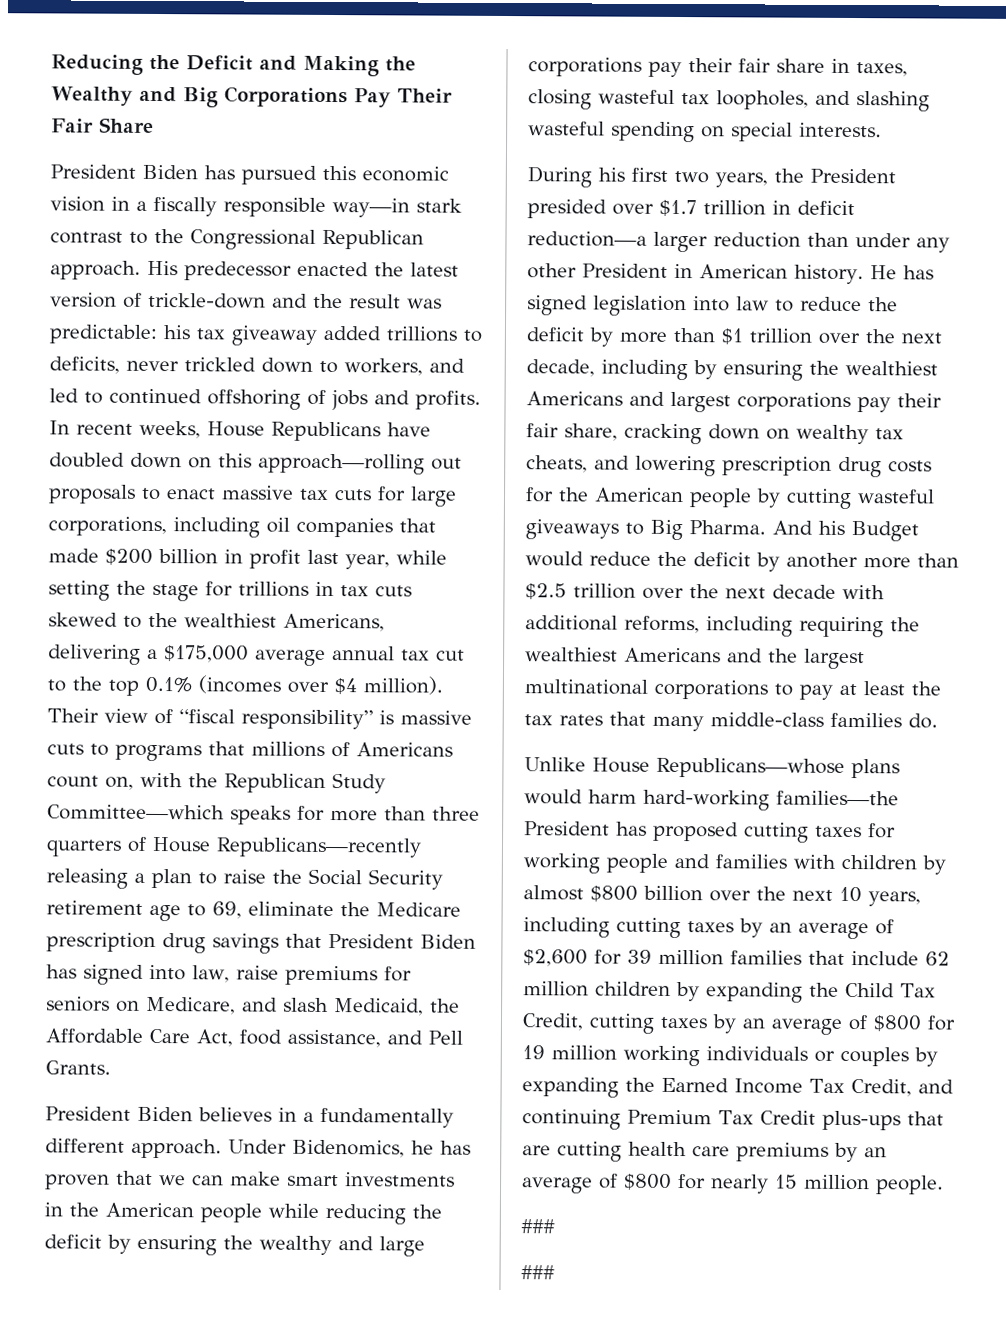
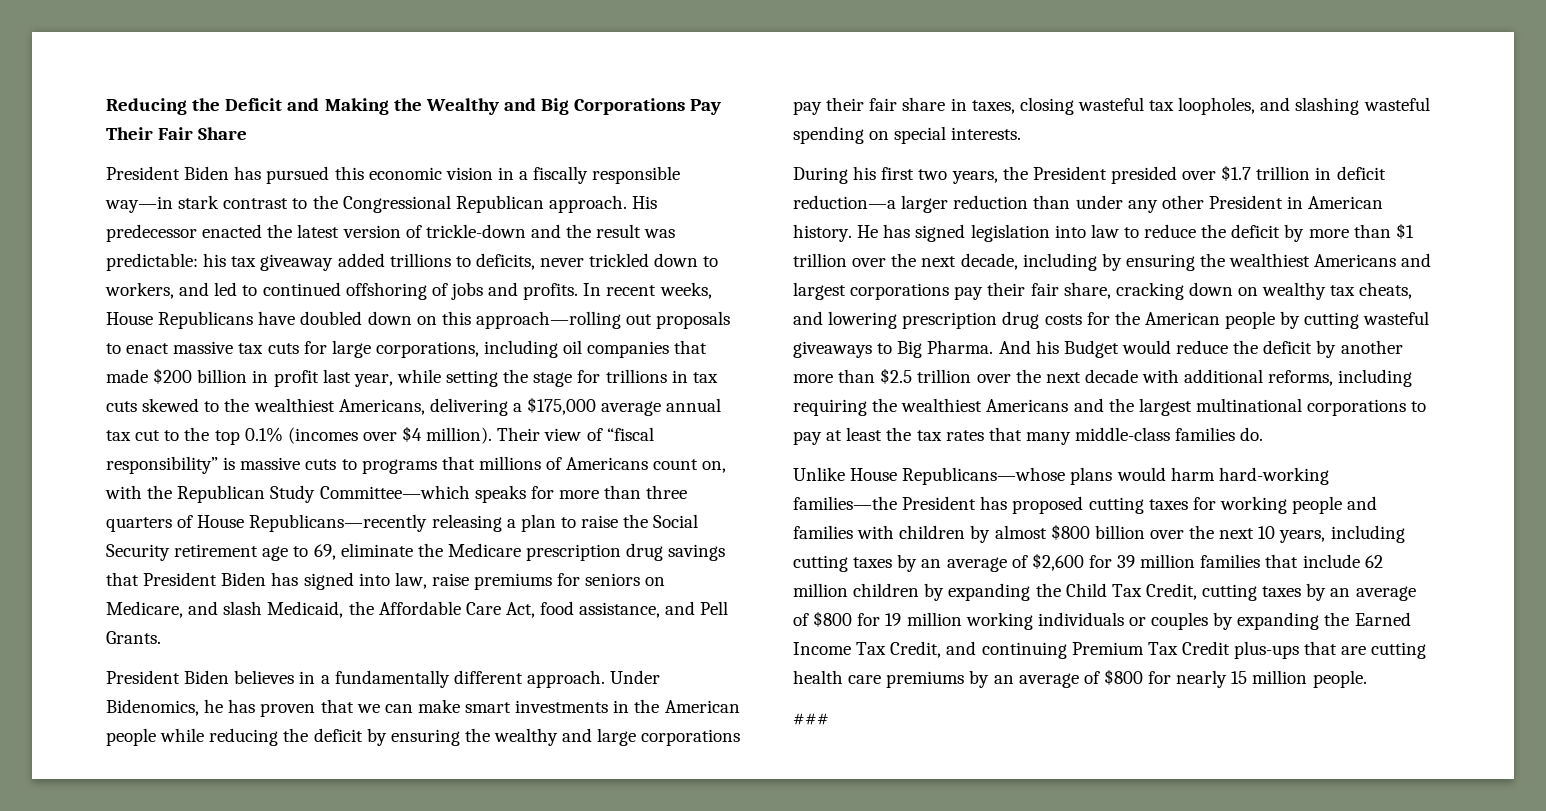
  Unlike House Republicans—whose plans would harm hard-working families—the President has proposed cutting taxes for working people and families with children by almost $800 billion over the next 10 years, including cutting taxes by an average of $2,600 for 39 million families that include 62 million children by expanding the Child Tax Credit, cutting taxes by an average of $800 for 19 million working individuals or couples by expanding the Earned Income Tax Credit, and continuing Premium Tax Credit plus-ups that are cutting health care premiums by an average of $800 for nearly 15 million people.
- ###

